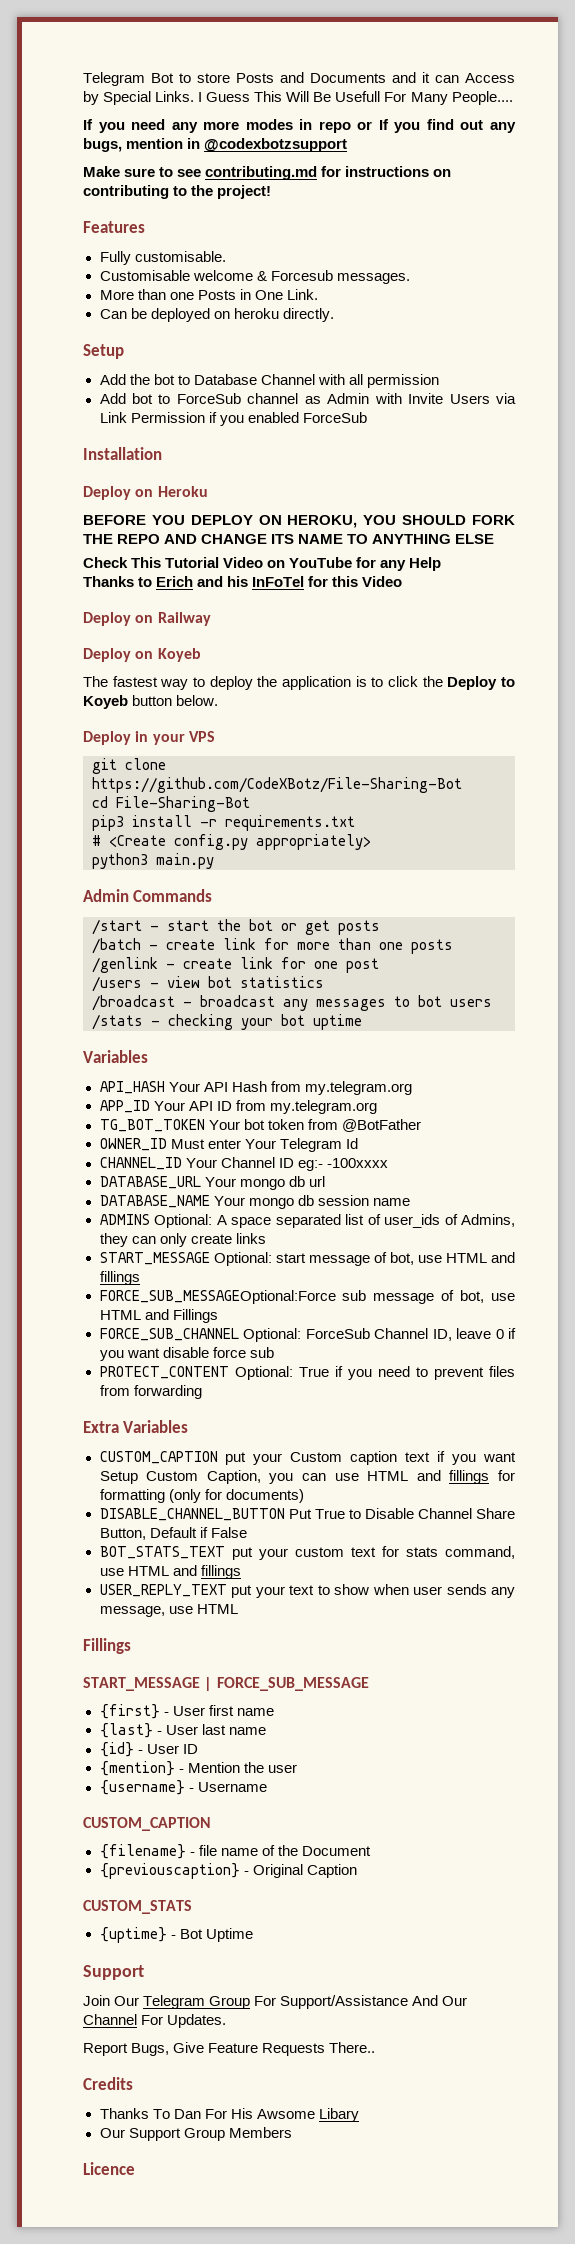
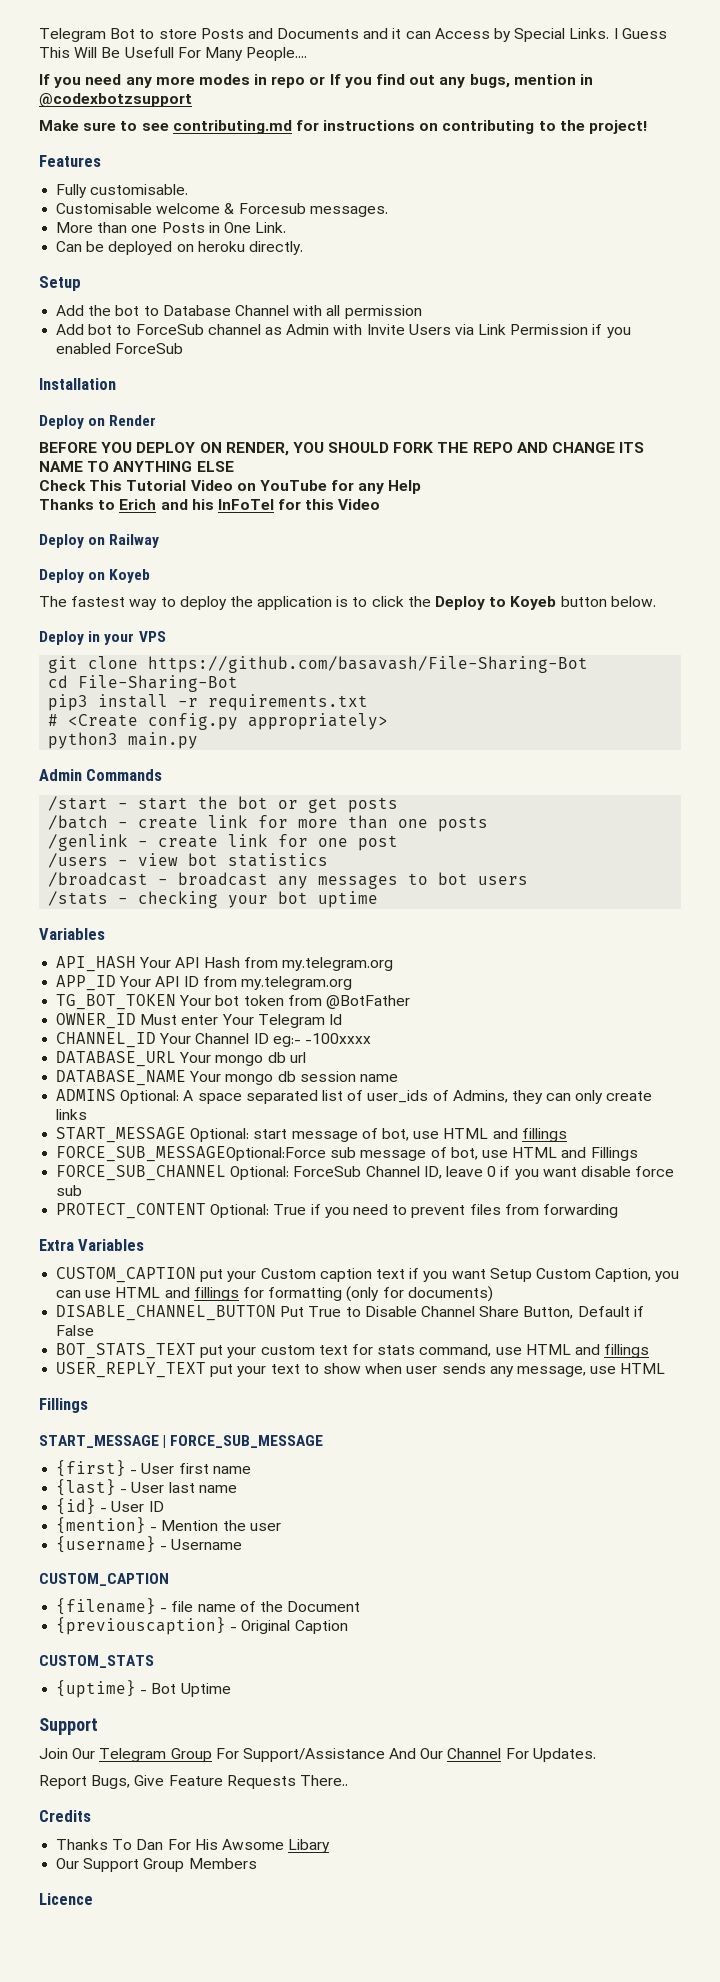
- Deploy on Heroku
+ Deploy on Render
- BEFORE YOU DEPLOY ON HEROKU, YOU SHOULD FORK THE REPO AND CHANGE ITS NAME TO ANYTHING ELSE
+ BEFORE YOU DEPLOY ON RENDER, YOU SHOULD FORK THE REPO AND CHANGE ITS NAME TO ANYTHING ELSE
- git clone https://github.com/CodeXBotz/File-Sharing-Bot
+ git clone https://github.com/basavash/File-Sharing-Bot

